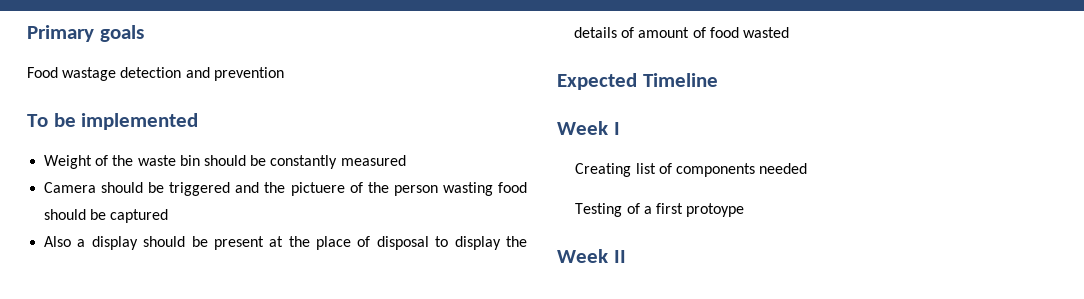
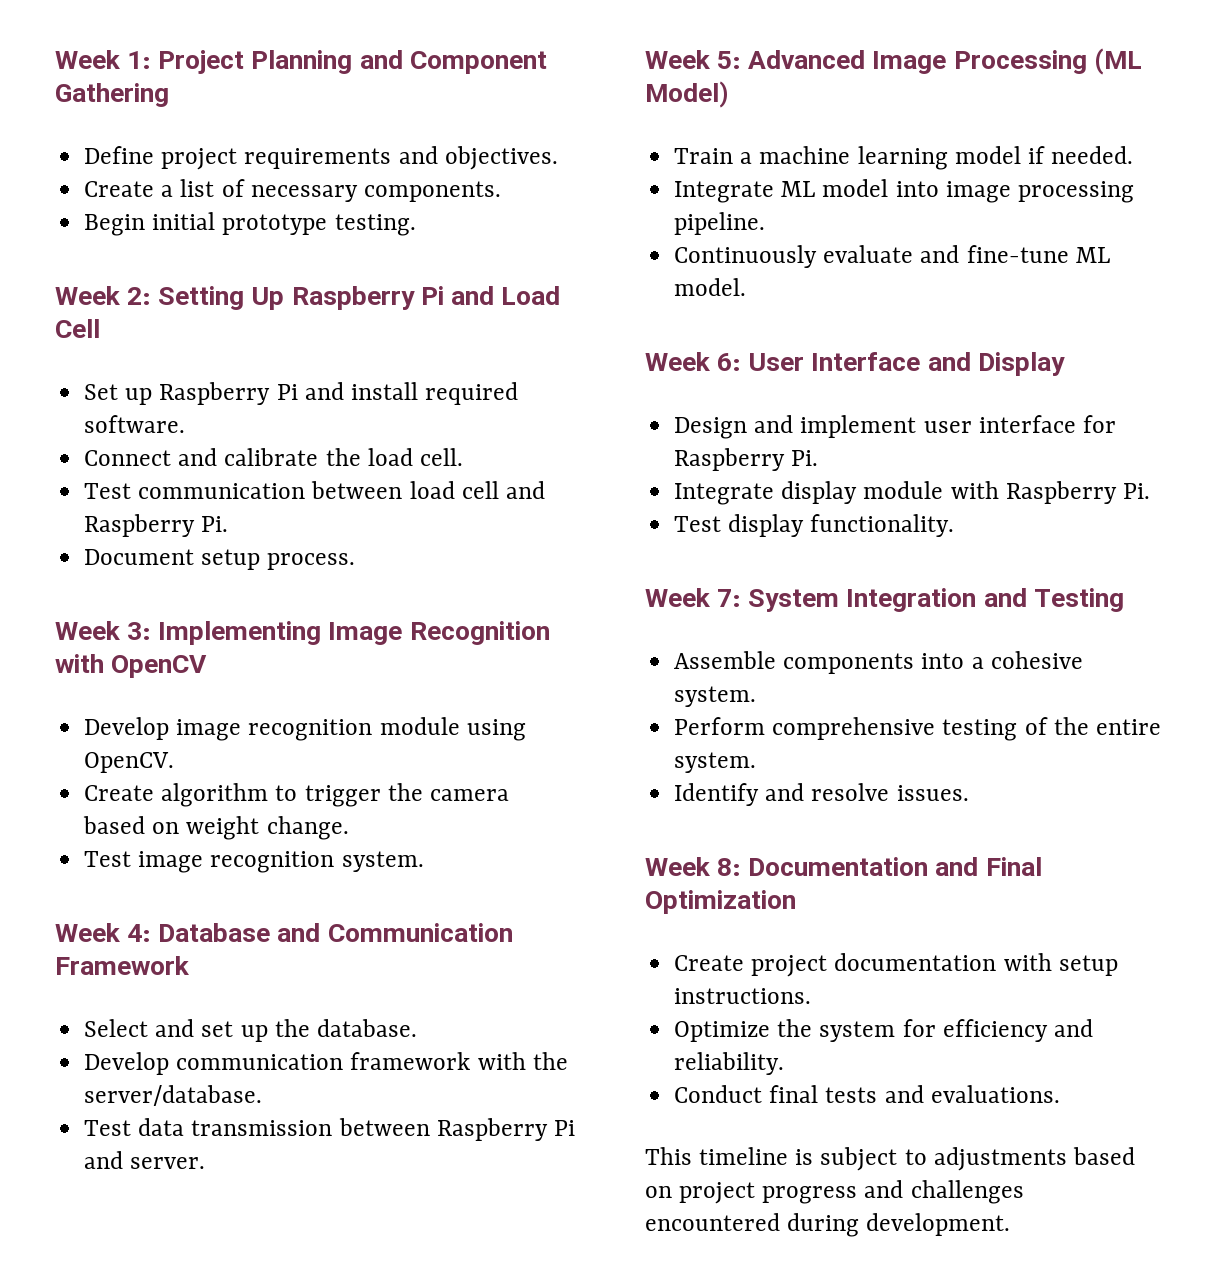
- Primary goals
- Food wastage detection and prevention
- To be implemented
- Weight of the waste bin should be constantly measured
- Camera should be triggered and the pictuere of the person wasting food should be captured
- Also a display should be present at the place of disposal to display the details of amount of food wasted
- Expected Timeline
- Week I
- Creating list of components needed
- Testing of a first protoype
- Week II
+ Week 1: Project Planning and Component Gathering
+ Define project requirements and objectives.
+ Create a list of necessary components.
+ Begin initial prototype testing.
+ Week 2: Setting Up Raspberry Pi and Load Cell
+ Set up Raspberry Pi and install required software.
+ Connect and calibrate the load cell.
+ Test communication between load cell and Raspberry Pi.
+ Document setup process.
+ Week 3: Implementing Image Recognition with OpenCV
+ Develop image recognition module using OpenCV.
+ Create algorithm to trigger the camera based on weight change.
+ Test image recognition system.
+ Week 4: Database and Communication Framework
+ Select and set up the database.
+ Develop communication framework with the server/database.
+ Test data transmission between Raspberry Pi and server.
+ Week 5: Advanced Image Processing (ML Model)
+ Train a machine learning model if needed.
+ Integrate ML model into image processing pipeline.
+ Continuously evaluate and fine-tune ML model.
+ Week 6: User Interface and Display
+ Design and implement user interface for Raspberry Pi.
+ Integrate display module with Raspberry Pi.
+ Test display functionality.
+ Week 7: System Integration and Testing
+ Assemble components into a cohesive system.
+ Perform comprehensive testing of the entire system.
+ Identify and resolve issues.
+ Week 8: Documentation and Final Optimization
+ Create project documentation with setup instructions.
+ Optimize the system for efficiency and reliability.
+ Conduct final tests and evaluations.
+ This timeline is subject to adjustments based on project progress and challenges encountered during development.

